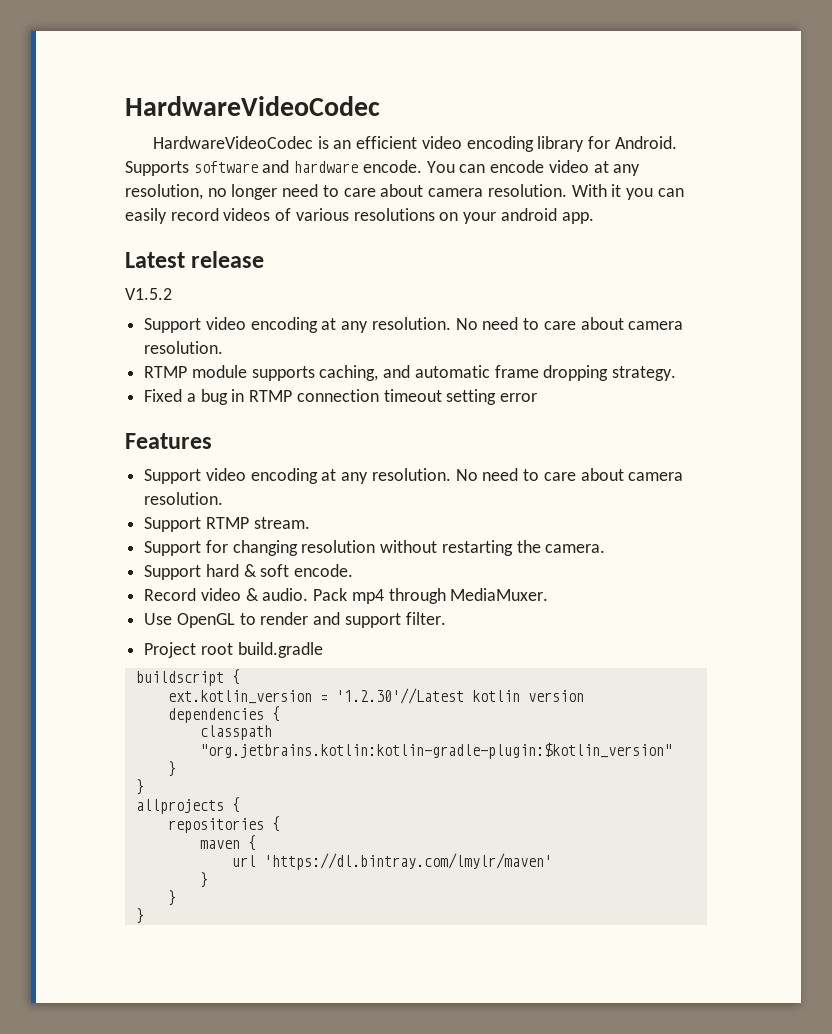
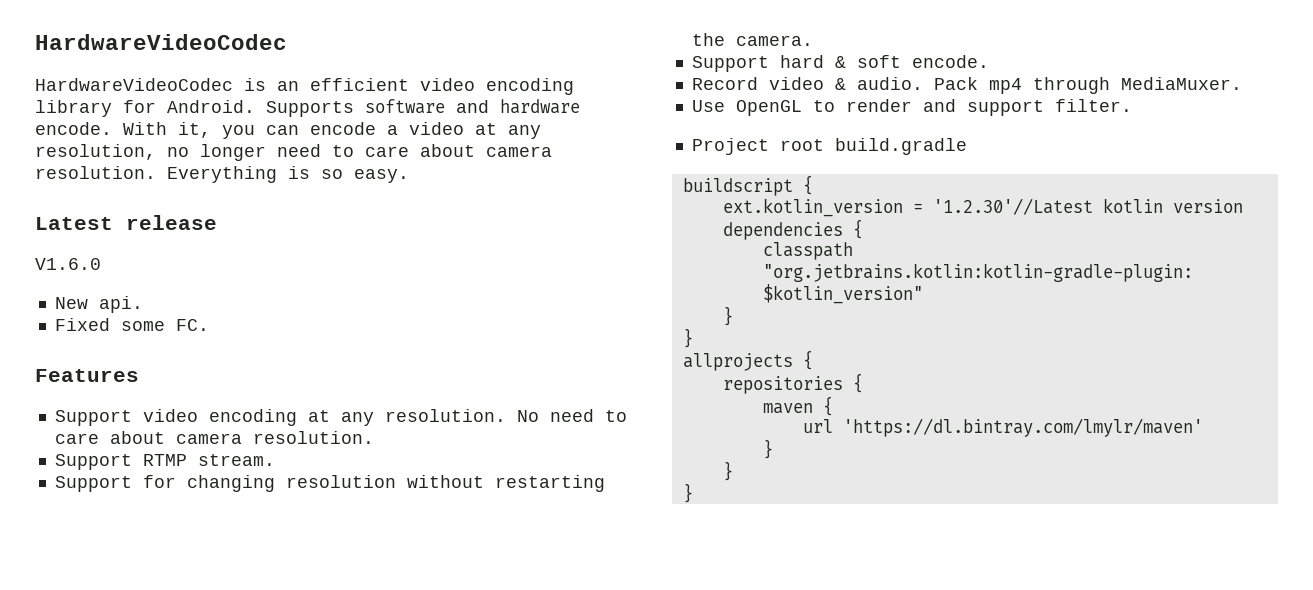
- You can encode video at any resolution, no longer need to care about camera resolution.
+ With it, you can encode a video at any resolution, no longer need to care about camera resolution.
- With it you can easily record videos of various resolutions on your android app.
+ Everything is so easy.
  Latest release
- V1.5.2
- Support video encoding at any resolution. No need to care about camera resolution.
- RTMP module supports caching, and automatic frame dropping strategy.
- Fixed a bug in RTMP connection timeout setting error
+ V1.6.0
+ New api.
+ Fixed some FC.

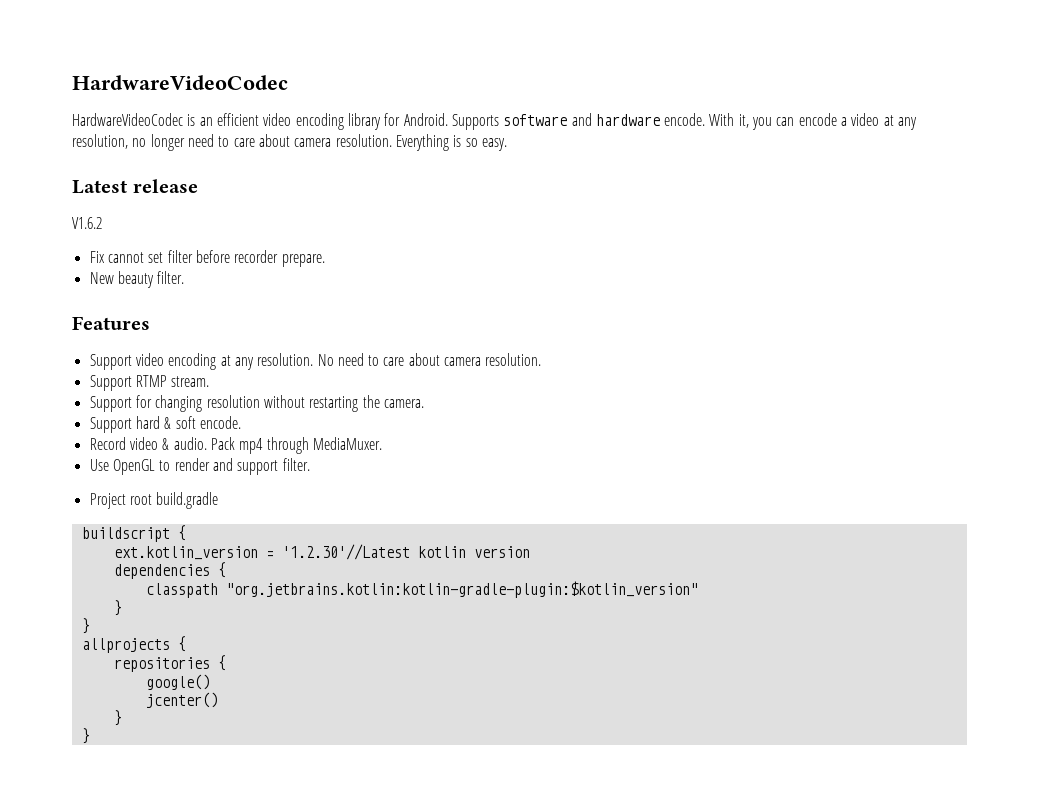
- V1.6.0
- New api.
- Fixed some FC.
+ V1.6.2
+ Fix cannot set filter before recorder prepare.
+ New beauty filter.
- maven {
- url 'https://dl.bintray.com/lmylr/maven'
- }
+ google()
+ jcenter()

